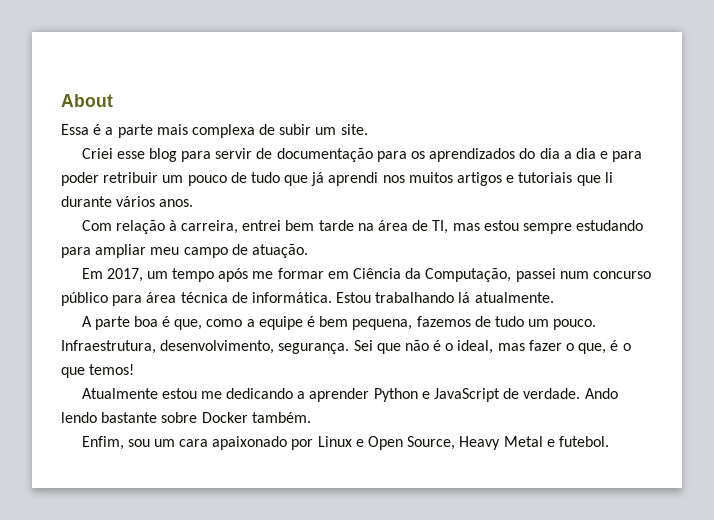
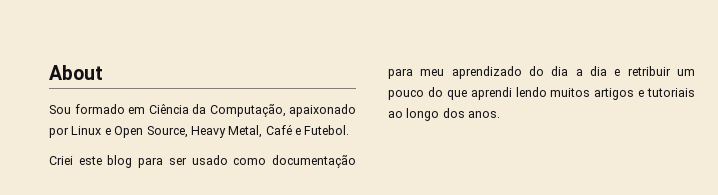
- Essa é a parte mais complexa de subir um site.
- Criei esse blog para servir de documentação para os aprendizados do dia a dia e para poder retribuir um pouco de tudo que já aprendi nos muitos artigos e tutoriais que li durante vários anos.
- Com relação à carreira, entrei bem tarde na área de TI, mas estou sempre estudando para ampliar meu campo de atuação.
- Em 2017, um tempo após me formar em Ciência da Computação, passei num concurso público para área técnica de informática. Estou trabalhando lá atualmente.
- A parte boa é que, como a equipe é bem pequena, fazemos de tudo um pouco. Infraestrutura, desenvolvimento, segurança. Sei que não é o ideal, mas fazer o que, é o que temos!
- Atualmente estou me dedicando a aprender Python e JavaScript de verdade. Ando lendo bastante sobre Docker também.
- Enfim, sou um cara apaixonado por Linux e Open Source, Heavy Metal e futebol.
+ Sou formado em Ciência da Computação, apaixonado por Linux e Open Source, Heavy Metal, Café e Futebol.
+ Criei este blog para ser usado como documentação para meu aprendizado do dia a dia e retribuir um pouco do que aprendi lendo muitos artigos e tutoriais ao longo dos anos.

